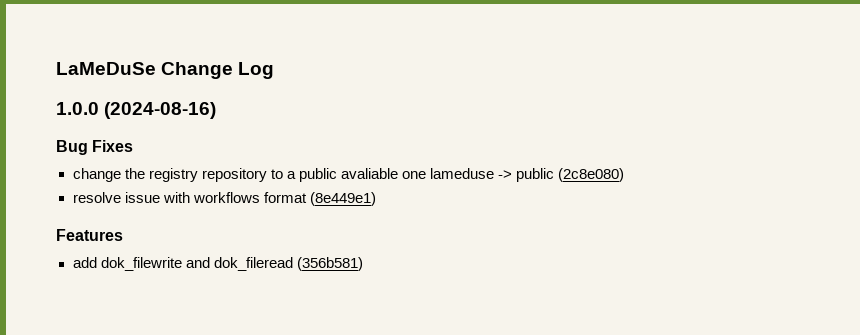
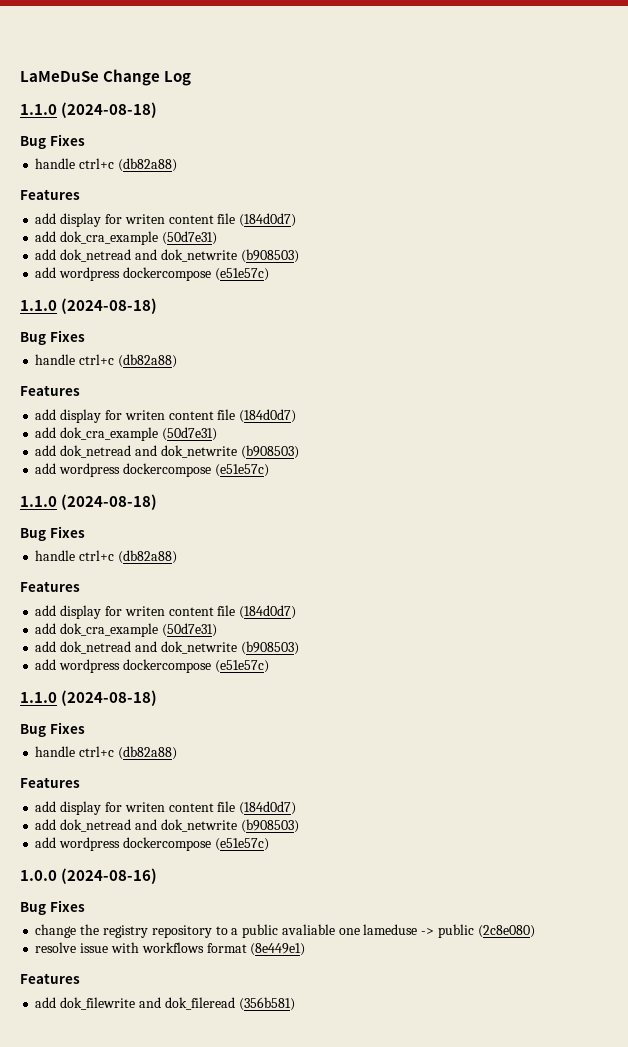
  LaMeDuSe Change Log
+ 1.1.0 (2024-08-18)
+ Bug Fixes
+ handle ctrl+c (db82a88)
+ Features
+ add display for writen content file (184d0d7)
+ add dok_cra_example (50d7e31)
+ add dok_netread and dok_netwrite (b908503)
+ add wordpress dockercompose (e51e57c)
+ 1.1.0 (2024-08-18)
+ Bug Fixes
+ handle ctrl+c (db82a88)
+ Features
+ add display for writen content file (184d0d7)
+ add dok_cra_example (50d7e31)
+ add dok_netread and dok_netwrite (b908503)
+ add wordpress dockercompose (e51e57c)
+ 1.1.0 (2024-08-18)
+ Bug Fixes
+ handle ctrl+c (db82a88)
+ Features
+ add display for writen content file (184d0d7)
+ add dok_cra_example (50d7e31)
+ add dok_netread and dok_netwrite (b908503)
+ add wordpress dockercompose (e51e57c)
+ 1.1.0 (2024-08-18)
+ Bug Fixes
+ handle ctrl+c (db82a88)
+ Features
+ add display for writen content file (184d0d7)
+ add dok_netread and dok_netwrite (b908503)
+ add wordpress dockercompose (e51e57c)

